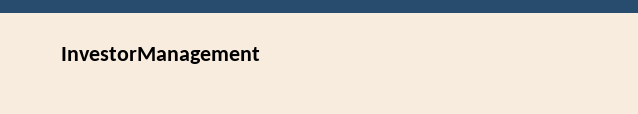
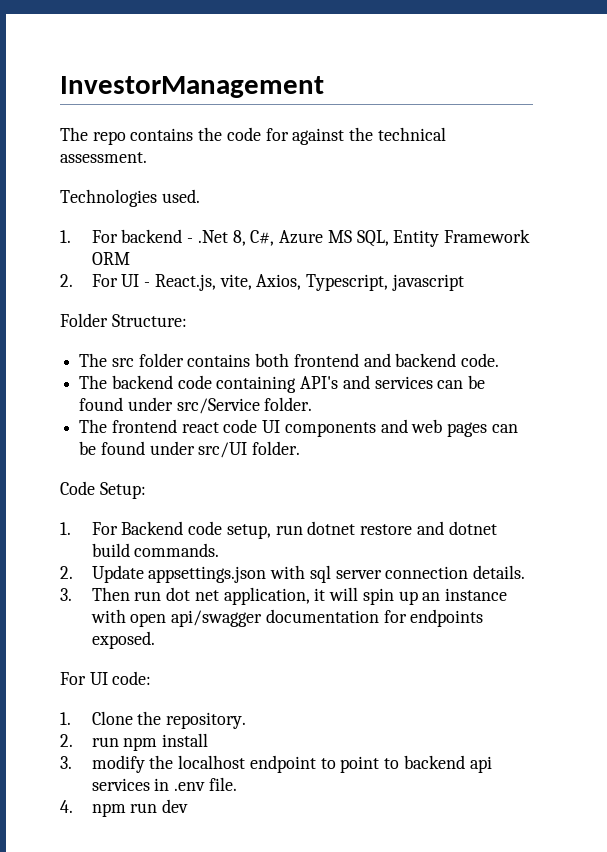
+ The repo contains the code for against the technical assessment.
+ Technologies used.
+ 1. For backend - .Net 8, C#, Azure MS SQL, Entity Framework ORM
+ 2. For UI - React.js, vite, Axios, Typescript, javascript
+ Folder Structure:
+ The src folder contains both frontend and backend code.
+ The backend code containing API's and services can be found under src/Service folder.
+ The frontend react code UI components and web pages can be found under src/UI folder.
+ Code Setup:
+ 1. For Backend code setup, run dotnet restore and dotnet build commands.
+ 2. Update appsettings.json with sql server connection details.
+ 3. Then run dot net application, it will spin up an instance with open api/swagger documentation for endpoints exposed.
+ For UI code:
+ 1. Clone the repository.
+ 2. run npm install
+ 3. modify the localhost endpoint to point to backend api services in .env file.
+ 4. npm run dev

